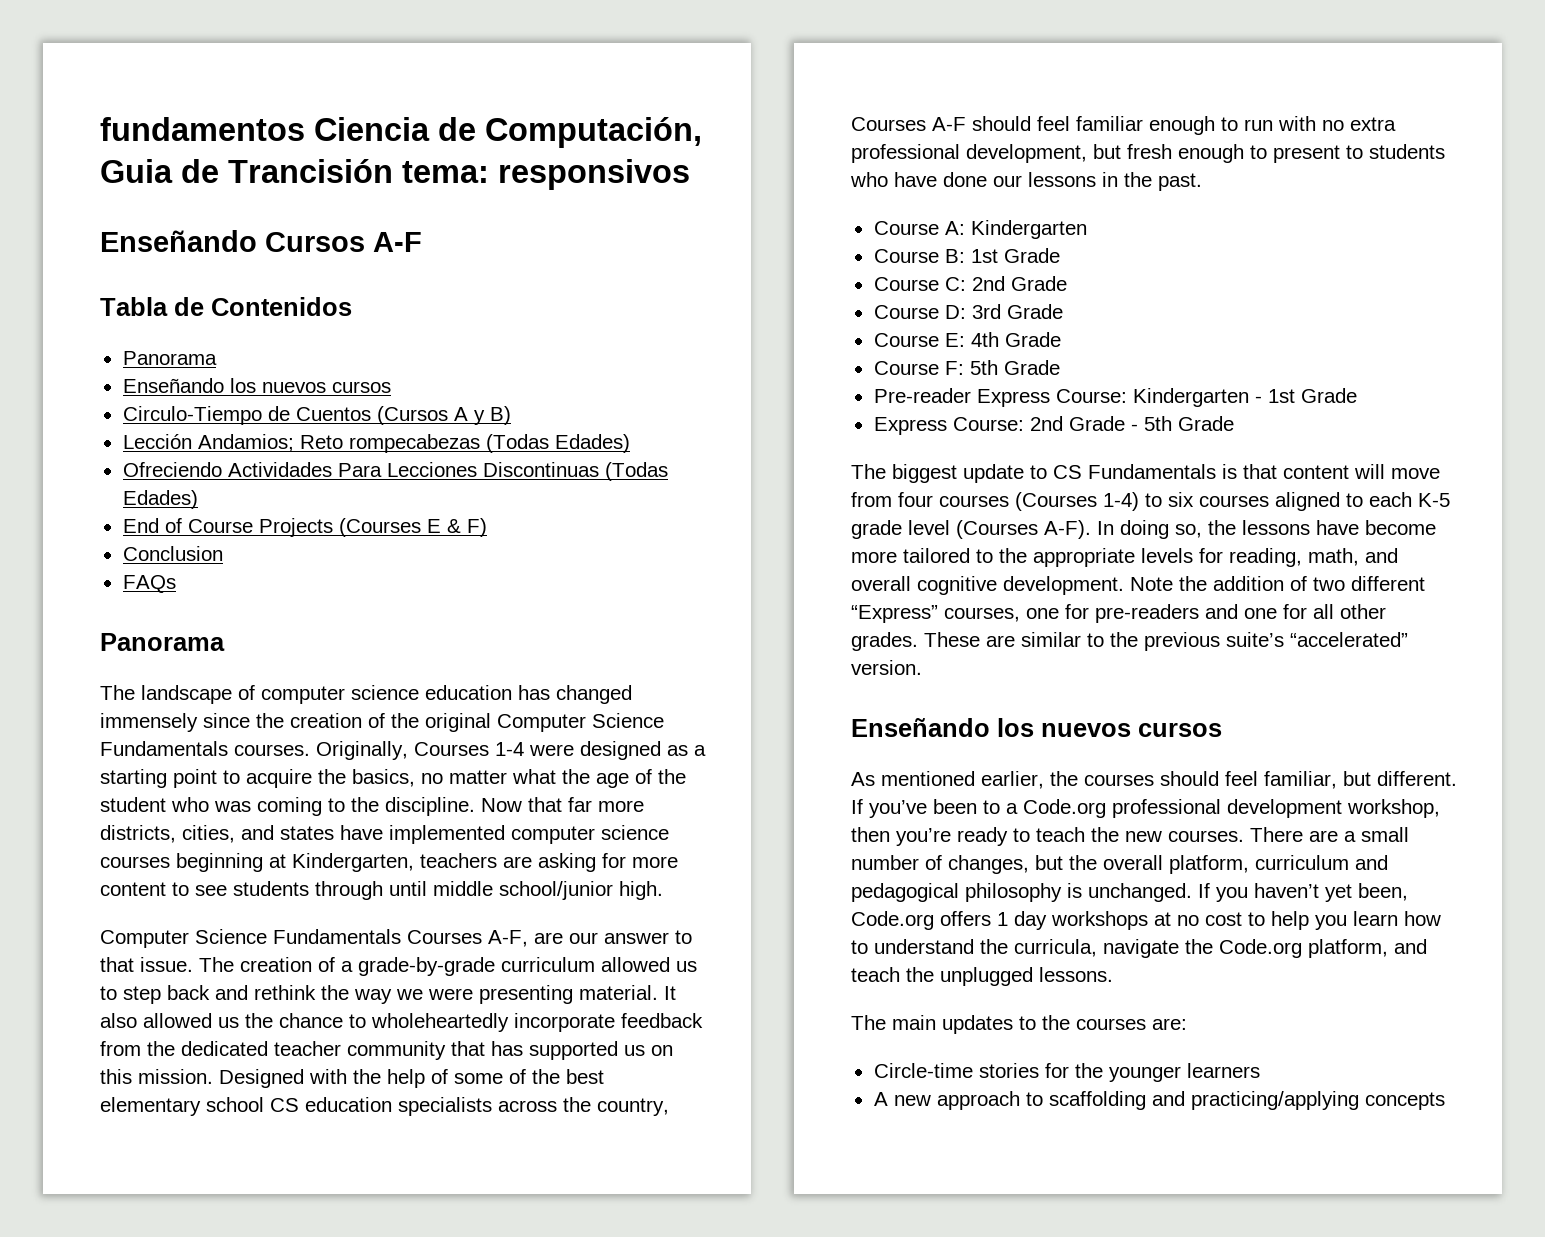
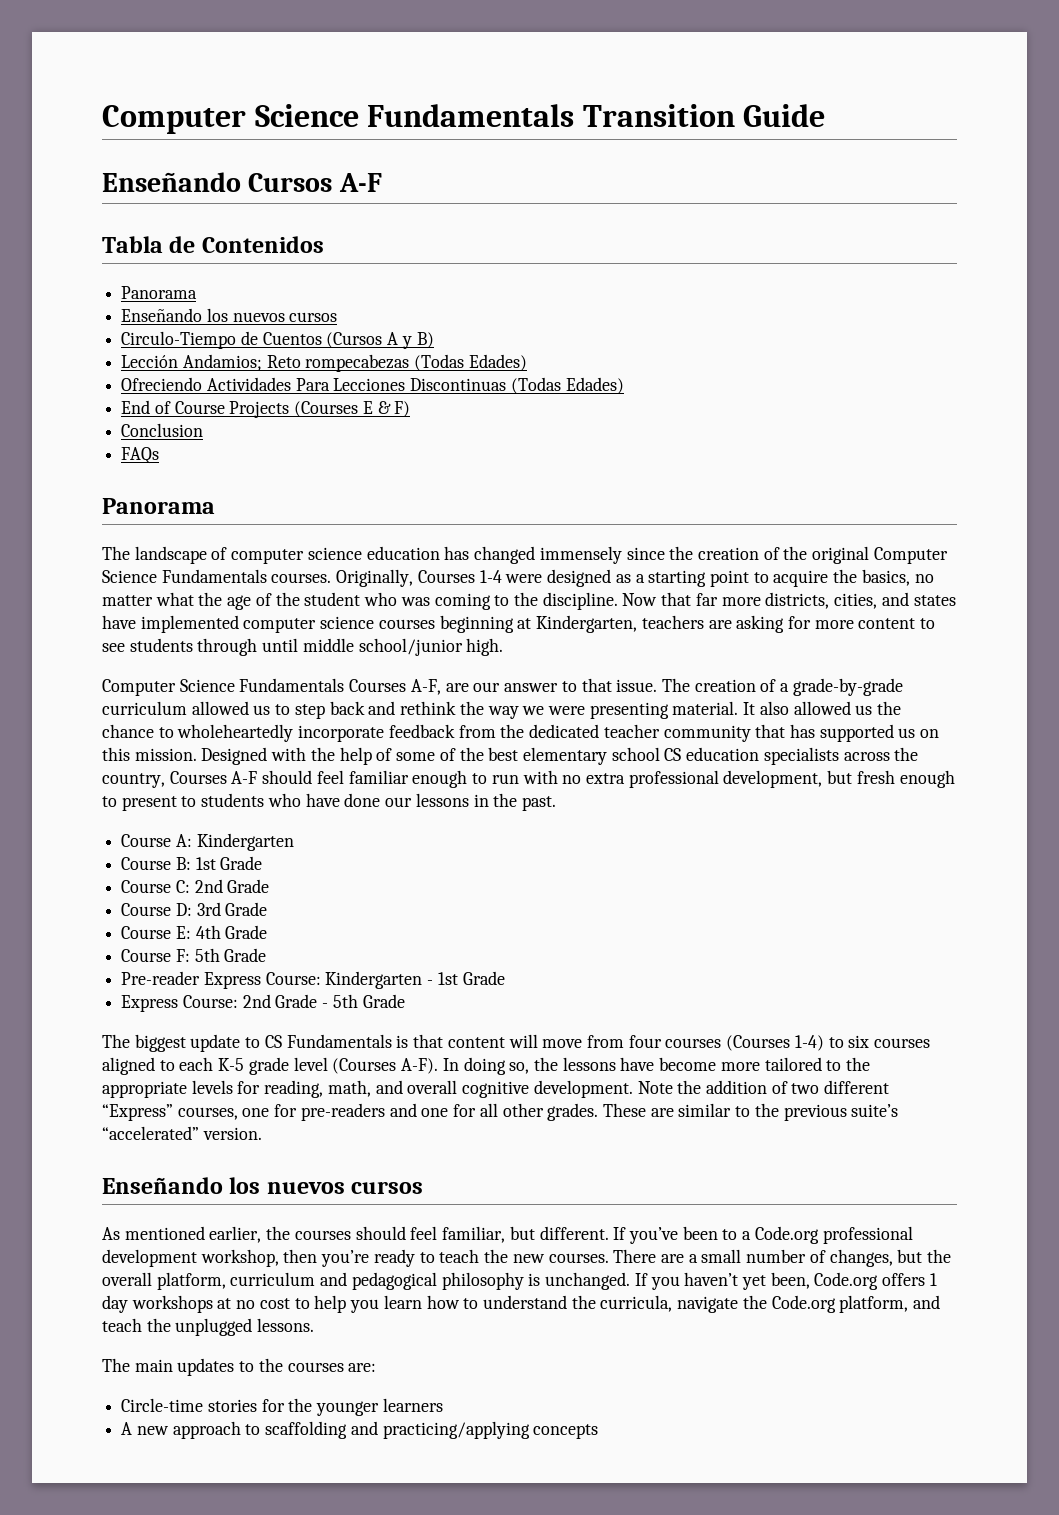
- fundamentos Ciencia de Computación, Guia de Trancisión tema: responsivos
+ Computer Science Fundamentals Transition Guide

